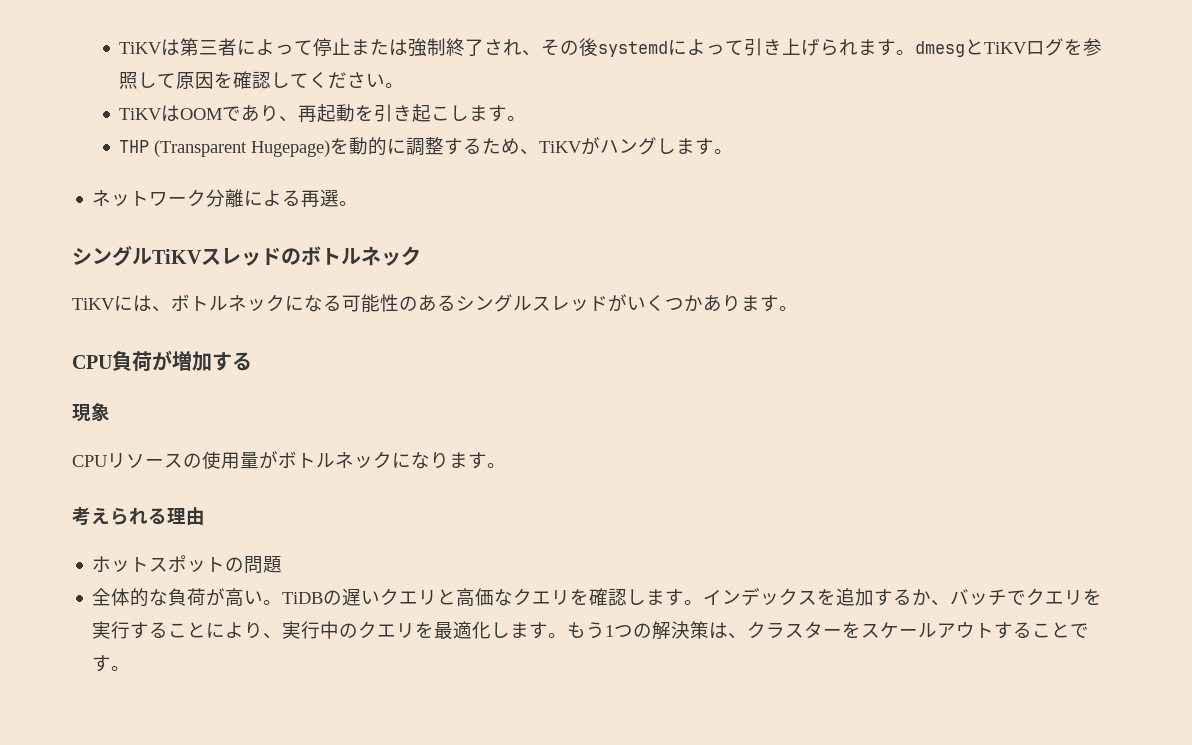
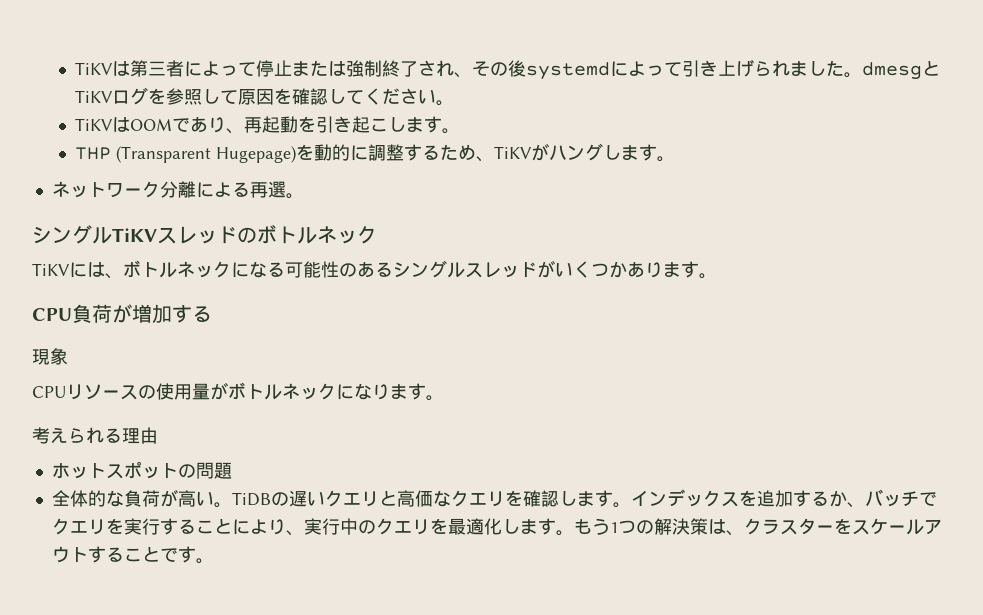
- TiKVは第三者によって停止または強制終了され、その後systemdによって引き上げられます。dmesgとTiKVログを参照して原因を確認してください。
+ TiKVは第三者によって停止または強制終了され、その後systemdによって引き上げられました。dmesgとTiKVログを参照して原因を確認してください。

